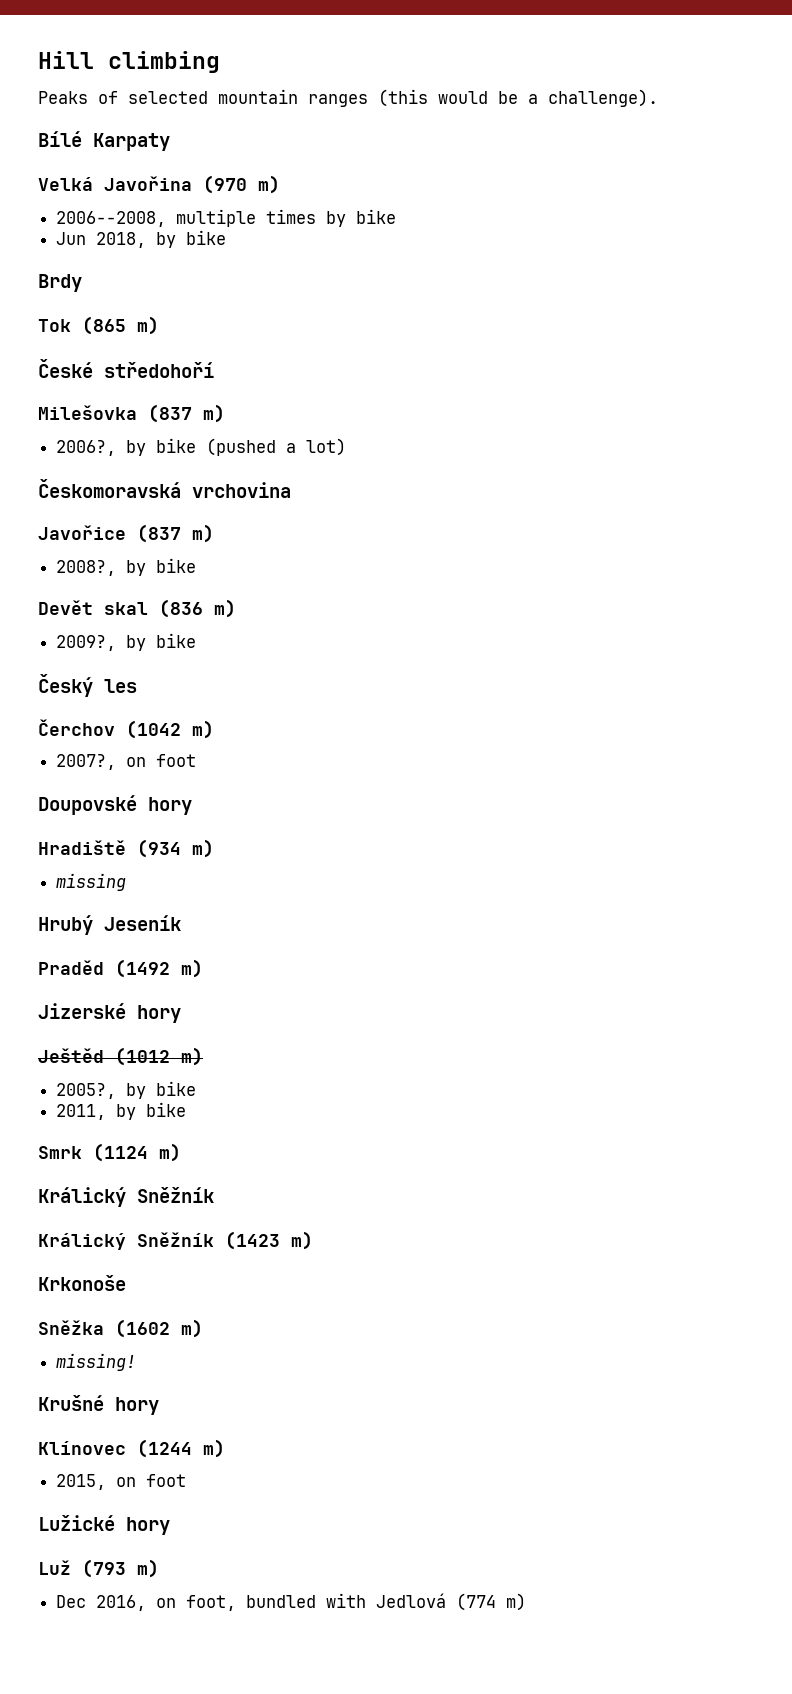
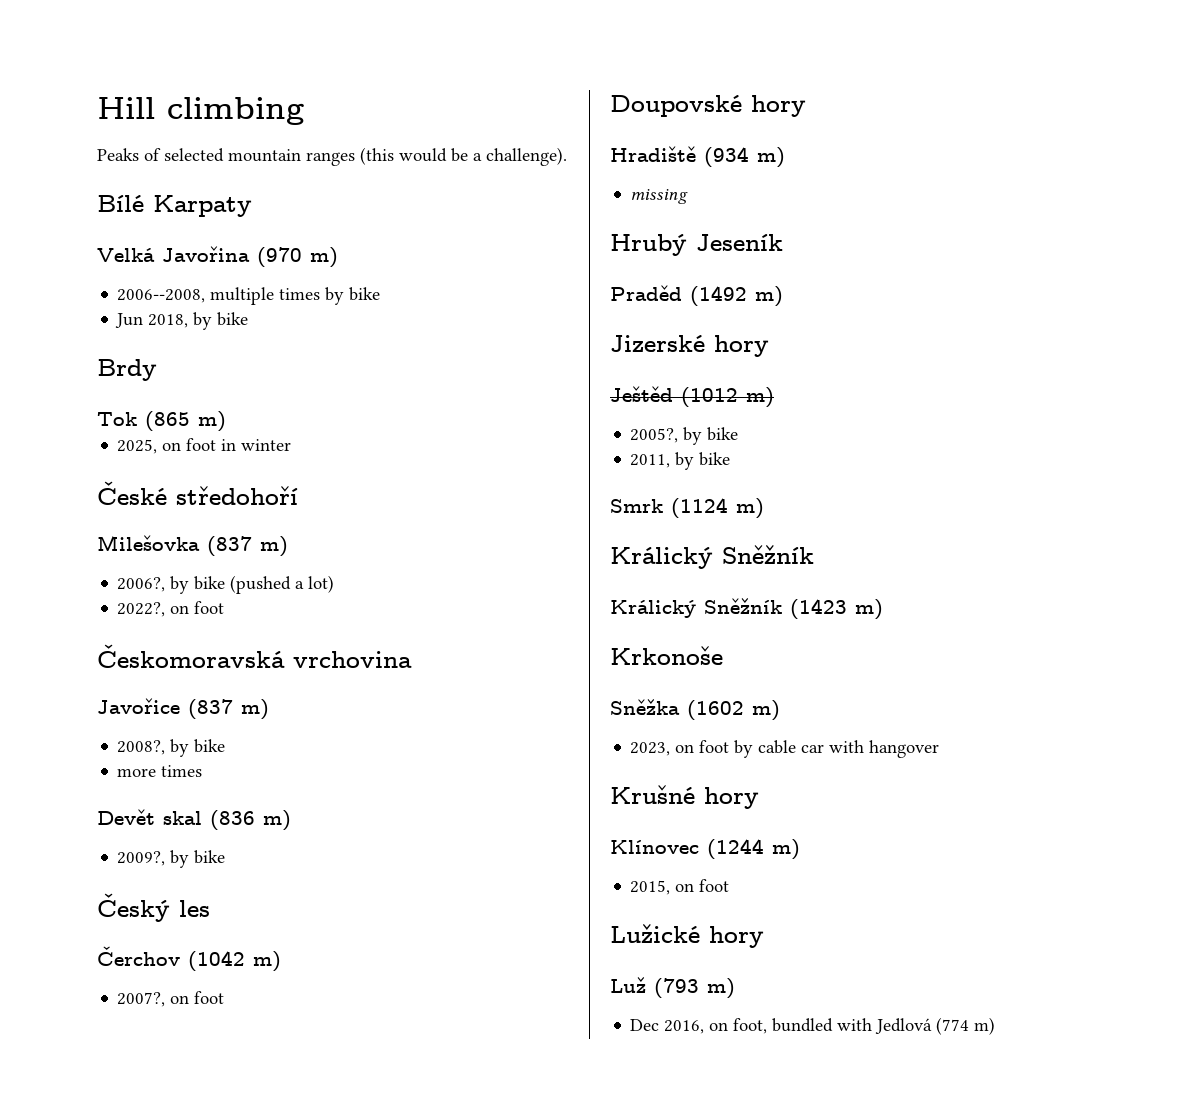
+ 2025, on foot in winter
+ 2022?, on foot
+ more times
- missing!
+ 2023, on foot by cable car with hangover

